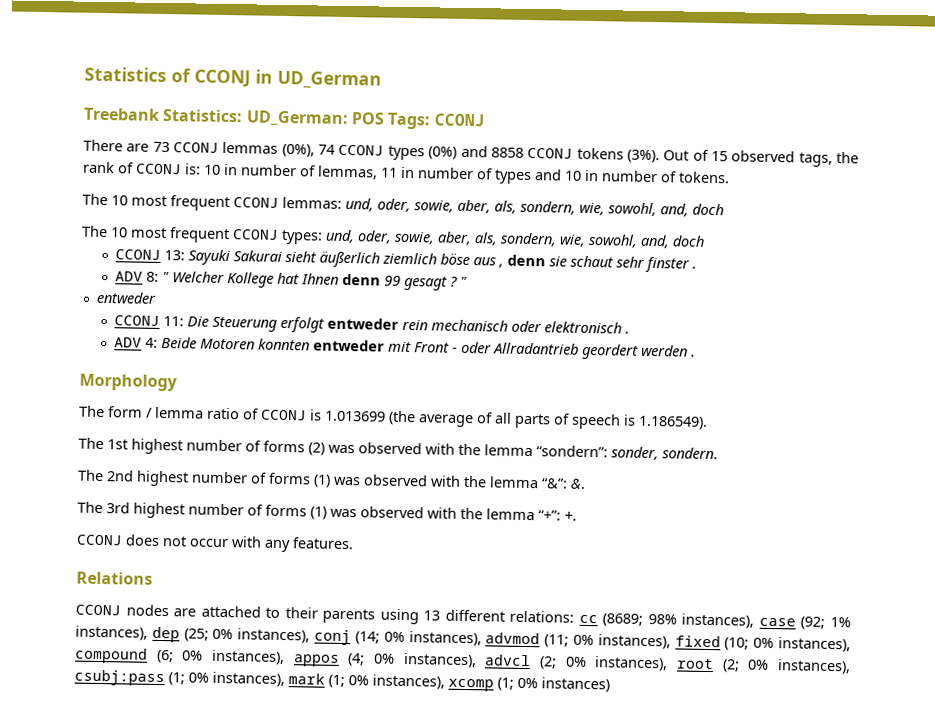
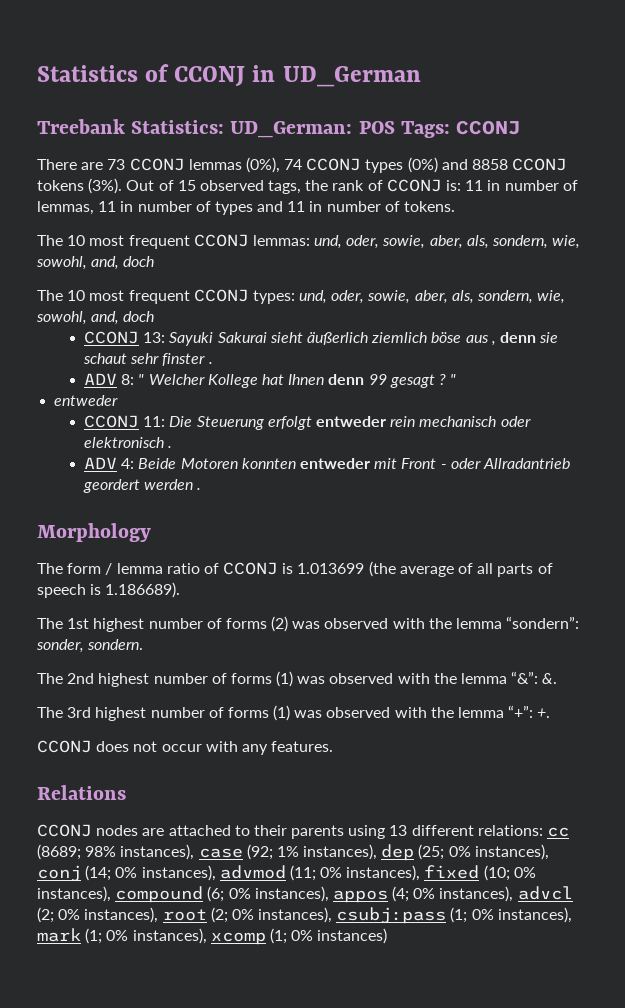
- Out of 15 observed tags, the rank of CCONJ is: 10 in number of lemmas, 11 in number of types and 10 in number of tokens.
+ Out of 15 observed tags, the rank of CCONJ is: 11 in number of lemmas, 11 in number of types and 11 in number of tokens.
- The form / lemma ratio of CCONJ is 1.013699 (the average of all parts of speech is 1.186549).
+ The form / lemma ratio of CCONJ is 1.013699 (the average of all parts of speech is 1.186689).

